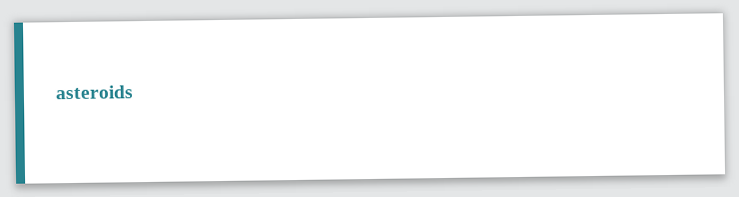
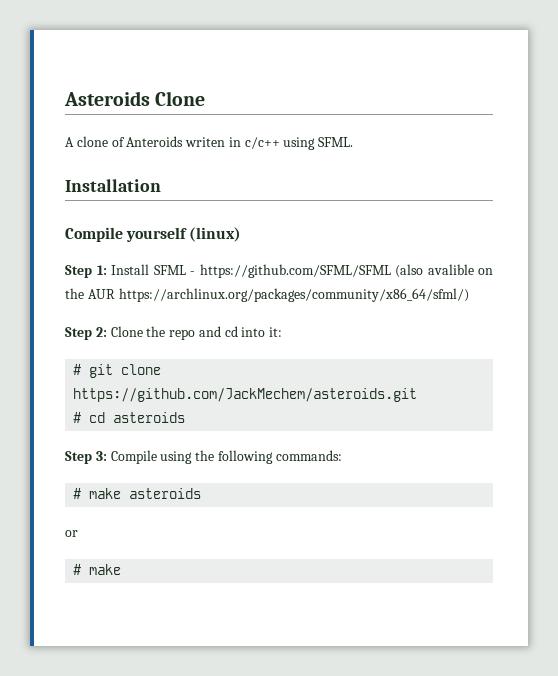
- asteroids
+ Asteroids Clone
+ A clone of Anteroids writen in c/c++ using SFML.
+ Installation
+ Compile yourself (linux)
+ Step 1: Install SFML - https://github.com/SFML/SFML (also avalible on the AUR https://archlinux.org/packages/community/x86_64/sfml/)
+ Step 2: Clone the repo and cd into it:
+ # git clone https://github.com/JackMechem/asteroids.git
+ # cd asteroids
+ Step 3: Compile using the following commands:
+ # make asteroids
+ or
+ # make

